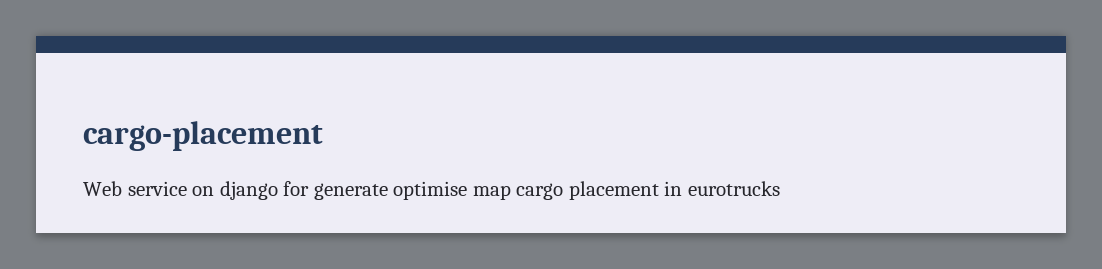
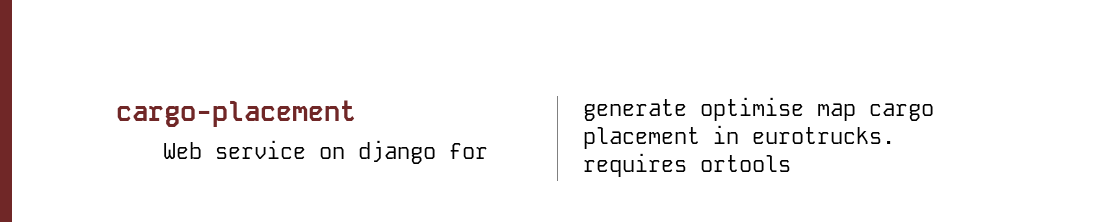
- Web service on django for generate optimise map cargo placement in eurotrucks
+ Web service on django for generate optimise map cargo placement in eurotrucks. requires ortools

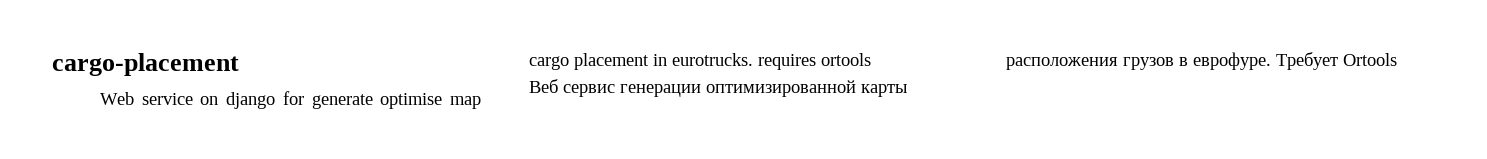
+ Веб сервис генерации оптимизированной карты расположения грузов в еврофуре. Требует Ortools

